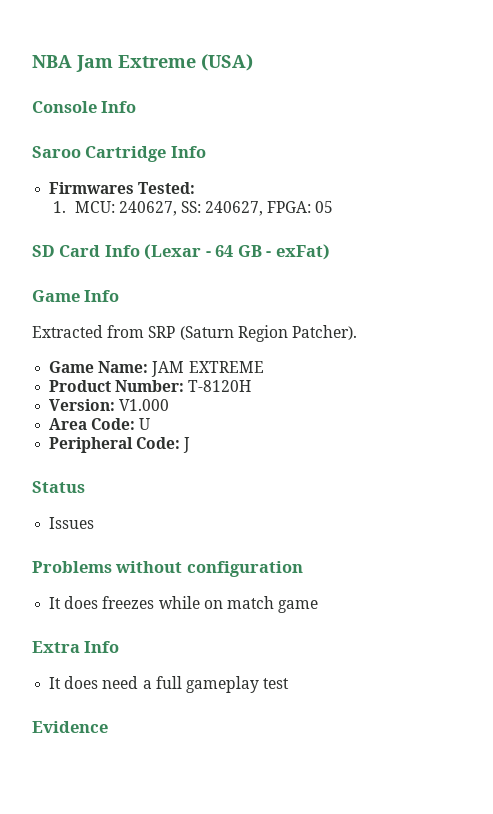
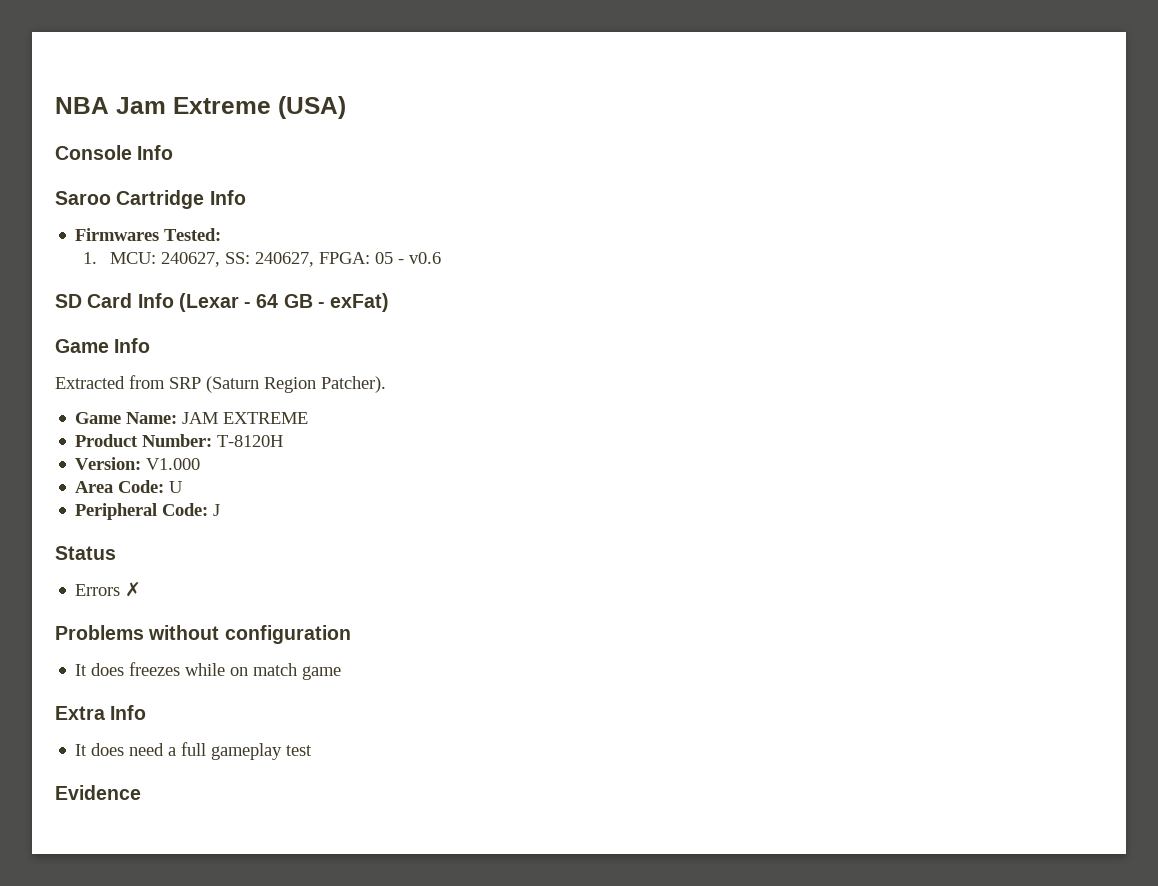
- 1. MCU: 240627, SS: 240627, FPGA: 05
+ 1. MCU: 240627, SS: 240627, FPGA: 05 - v0.6
- Issues
+ Errors ✗

